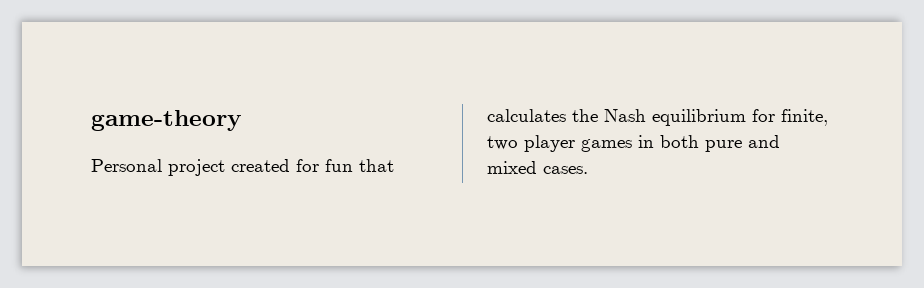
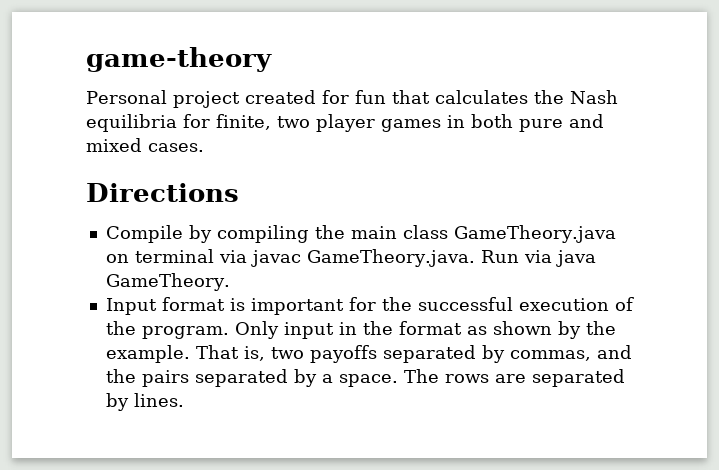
- Personal project created for fun that calculates the Nash equilibrium for finite, two player games in both pure and mixed cases.
+ Personal project created for fun that calculates the Nash equilibria for finite, two player games in both pure and mixed cases.
+ Directions
+ Compile by compiling the main class GameTheory.java on terminal via javac GameTheory.java. Run via java GameTheory.
+ Input format is important for the successful execution of the program. Only input in the format as shown by the example. That is, two payoffs separated by commas, and the pairs separated by a space. The rows are separated by lines.

